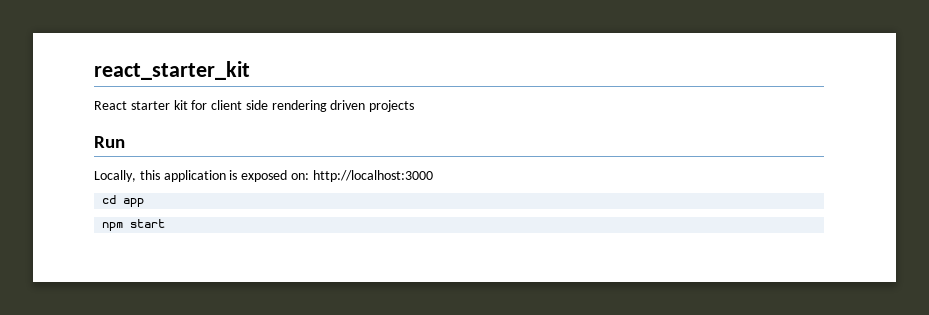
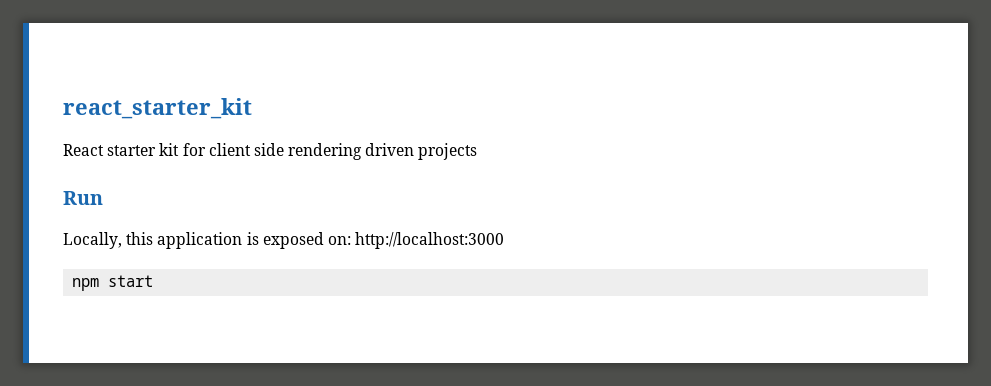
- cd app

